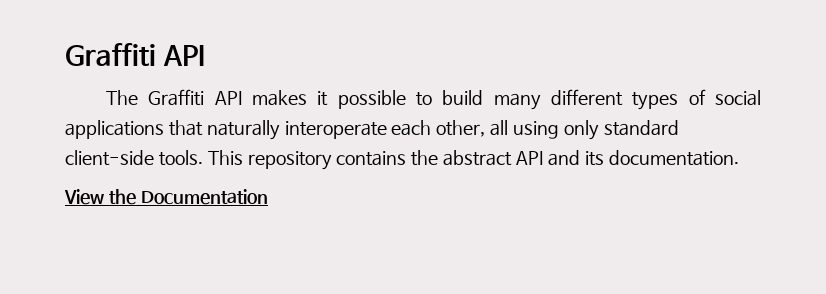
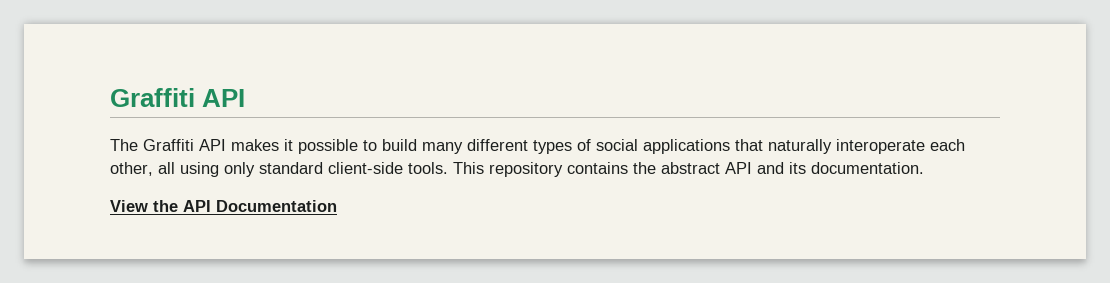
- View the Documentation
+ View the API Documentation

